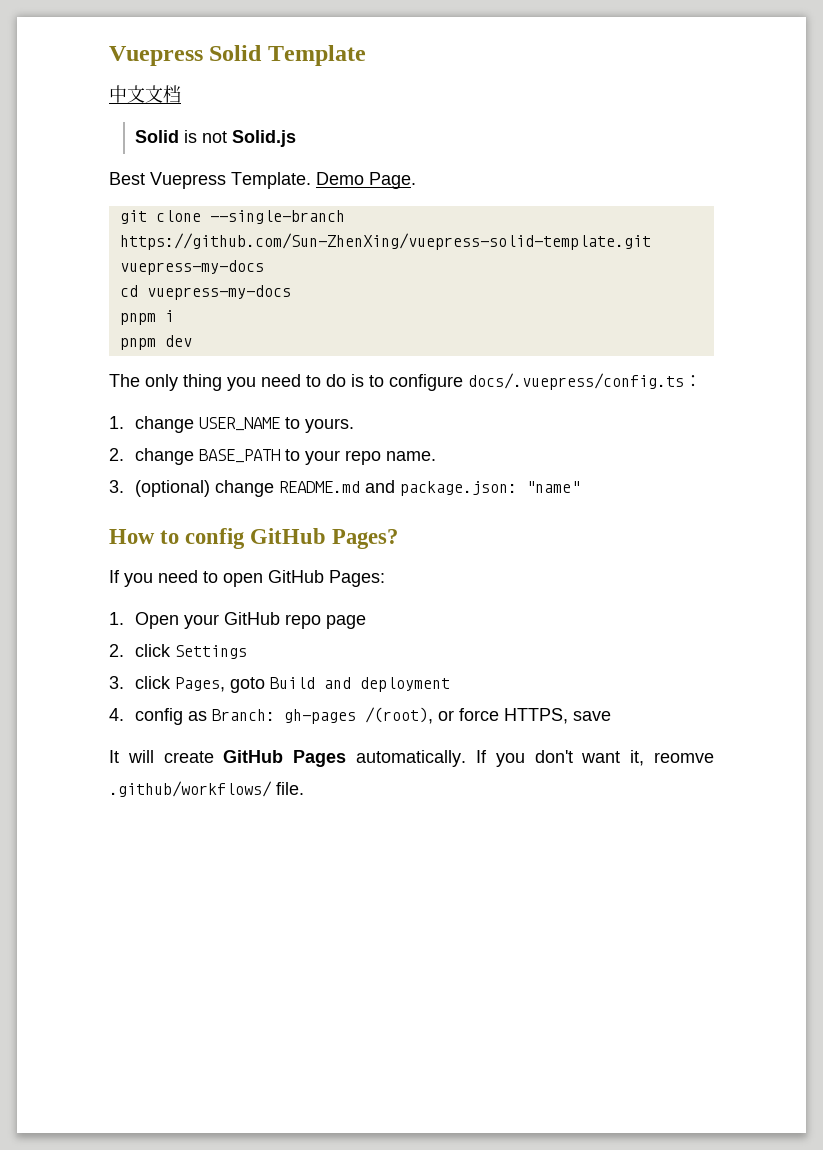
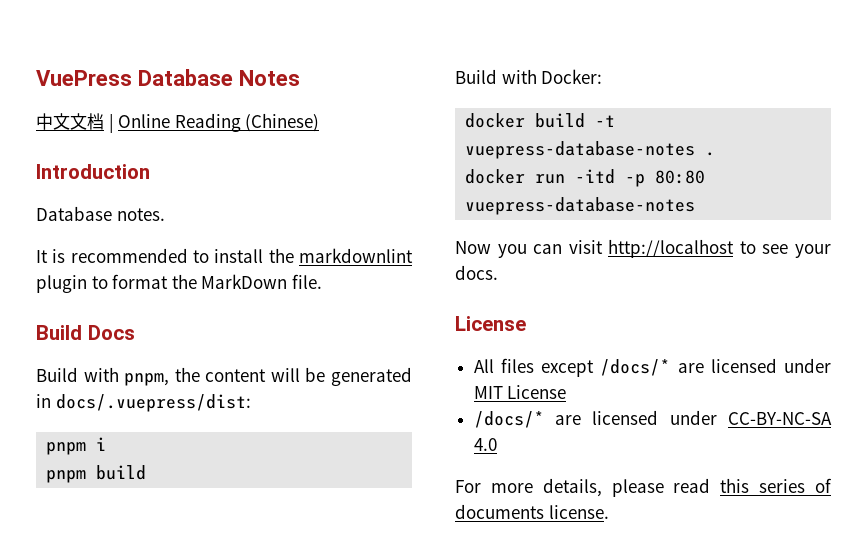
- Vuepress Solid Template
+ VuePress Database Notes
- 中文文档
- Solid is not Solid.js
- Best Vuepress Template. Demo Page.
- git clone --single-branch https://github.com/Sun-ZhenXing/vuepress-solid-template.git vuepress-my-docs
- cd vuepress-my-docs
+ 中文文档 | Online Reading (Chinese)
+ Introduction
+ Database notes.
+ It is recommended to install the markdownlint plugin to format the MarkDown file.
+ Build Docs
+ Build with pnpm, the content will be generated in docs/.vuepress/dist:
  pnpm i
- pnpm dev
- The only thing you need to do is to configure docs/.vuepress/config.ts：
- 1. change USER_NAME to yours.
- 2. change BASE_PATH to your repo name.
- 3. (optional) change README.md and package.json: "name"
- How to config GitHub Pages?
- If you need to open GitHub Pages:
- 1. Open your GitHub repo page
- 2. click Settings
- 3. click Pages, goto Build and deployment
- 4. config as Branch: gh-pages /(root), or force HTTPS, save
- It will create GitHub Pages automatically. If you don't want it, reomve .github/workflows/ file.
+ pnpm build
+ Build with Docker:
+ docker build -t vuepress-database-notes .
+ docker run -itd -p 80:80 vuepress-database-notes
+ Now you can visit http://localhost to see your docs.
+ License
+ All files except /docs/* are licensed under MIT License
+ /docs/* are licensed under CC-BY-NC-SA 4.0
+ For more details, please read this series of documents license.

